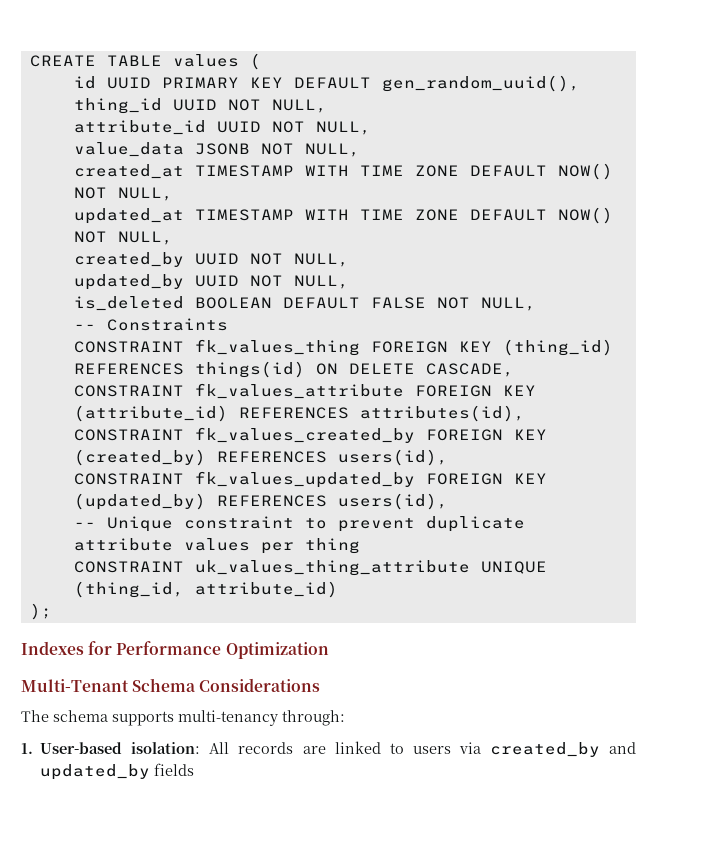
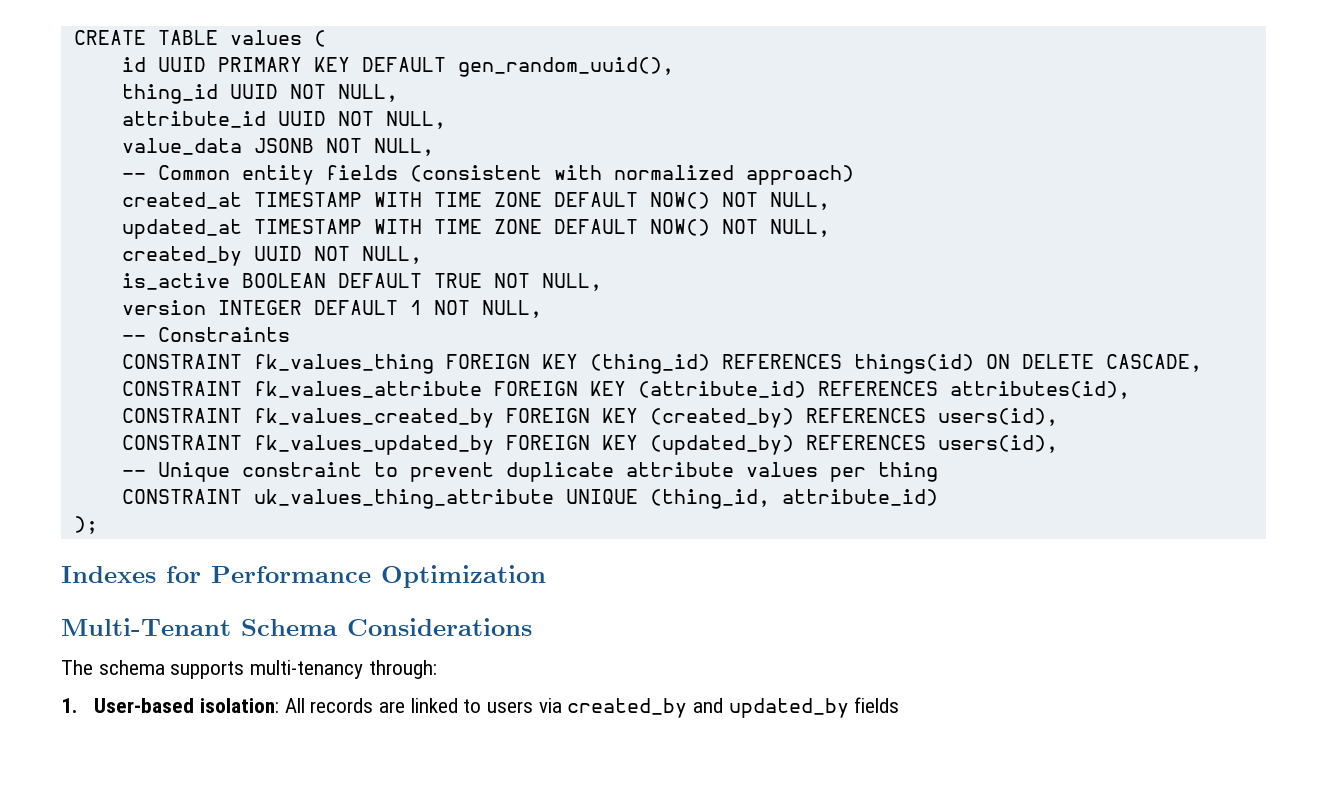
+ -- Common entity fields (consistent with normalized approach)
- updated_by UUID NOT NULL,
- is_deleted BOOLEAN DEFAULT FALSE NOT NULL,
+ is_active BOOLEAN DEFAULT TRUE NOT NULL,
+ version INTEGER DEFAULT 1 NOT NULL,

